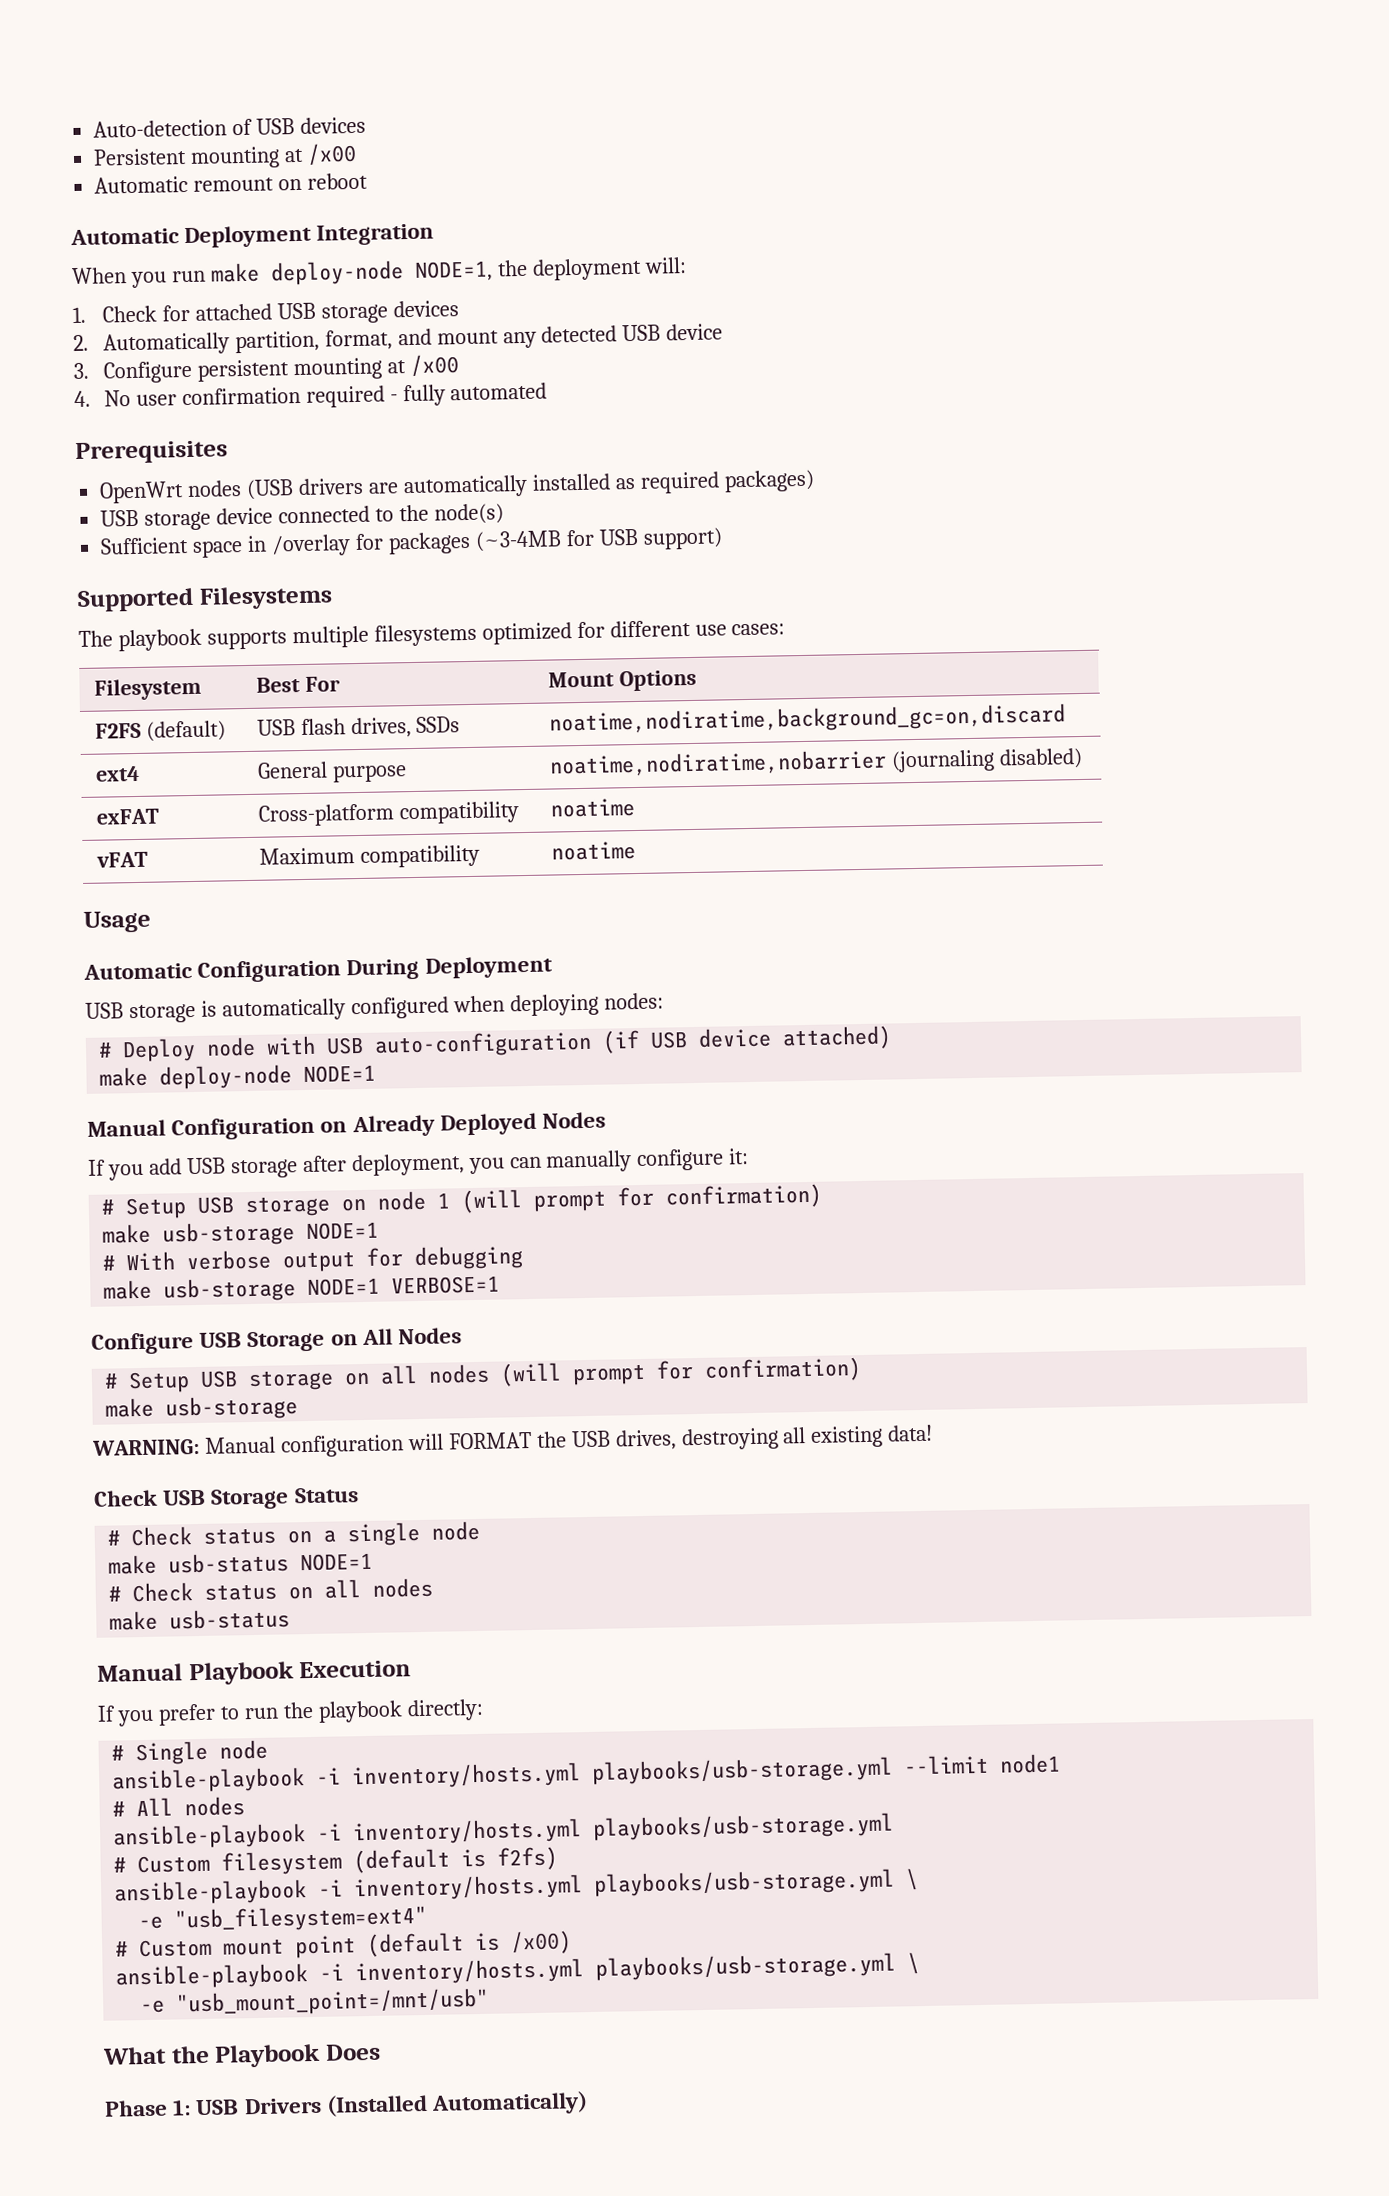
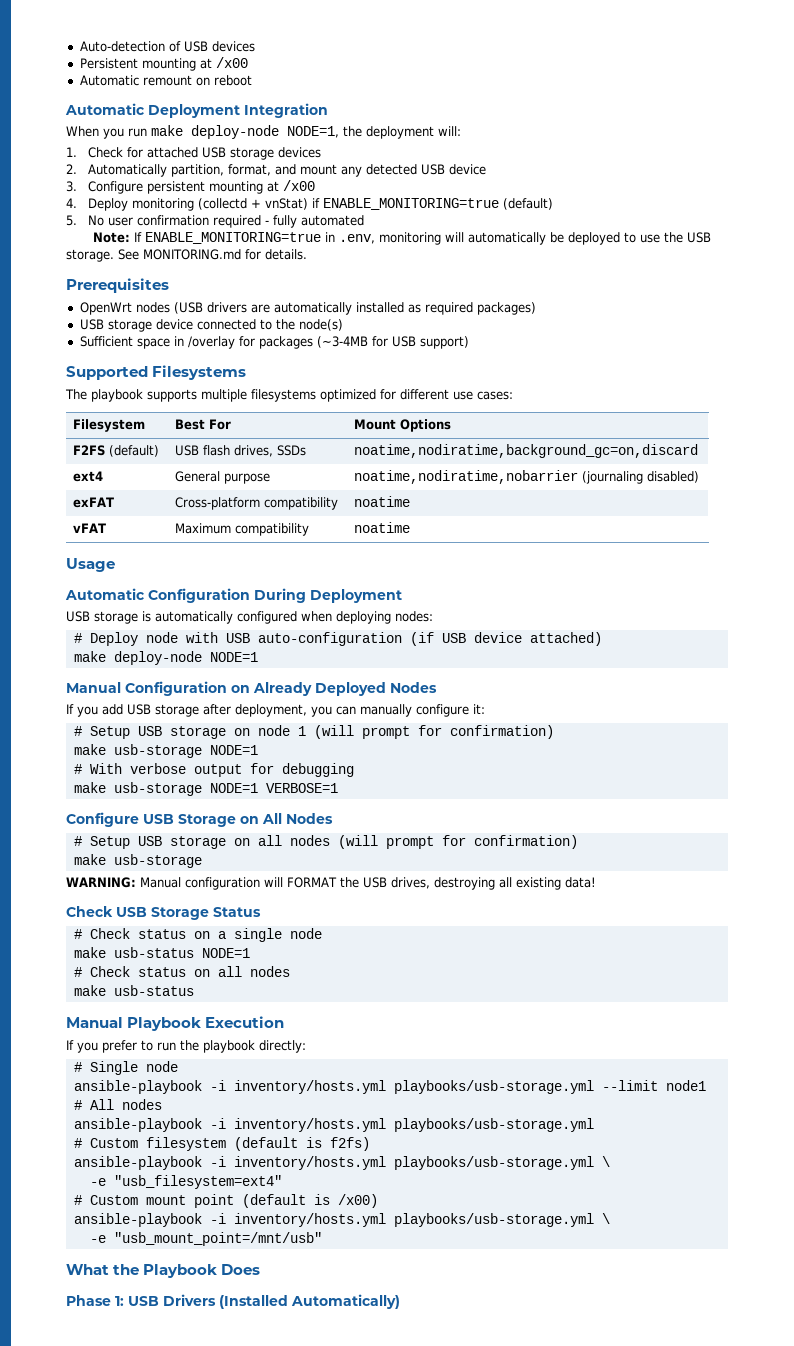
- 4. No user confirmation required - fully automated
+ 4. Deploy monitoring (collectd + vnStat) if ENABLE_MONITORING=true (default)
+ 5. No user confirmation required - fully automated
+ Note: If ENABLE_MONITORING=true in .env, monitoring will automatically be deployed to use the USB storage. See MONITORING.md for details.

